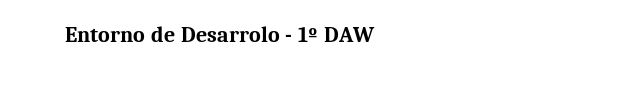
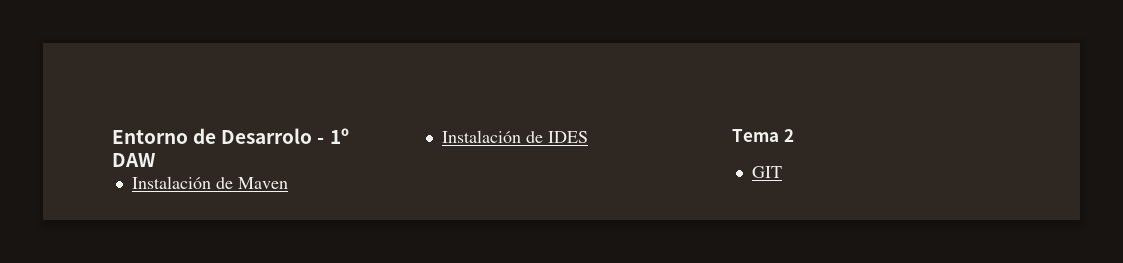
+ Instalación de Maven
+ Instalación de IDES
+ Tema 2
+ GIT

